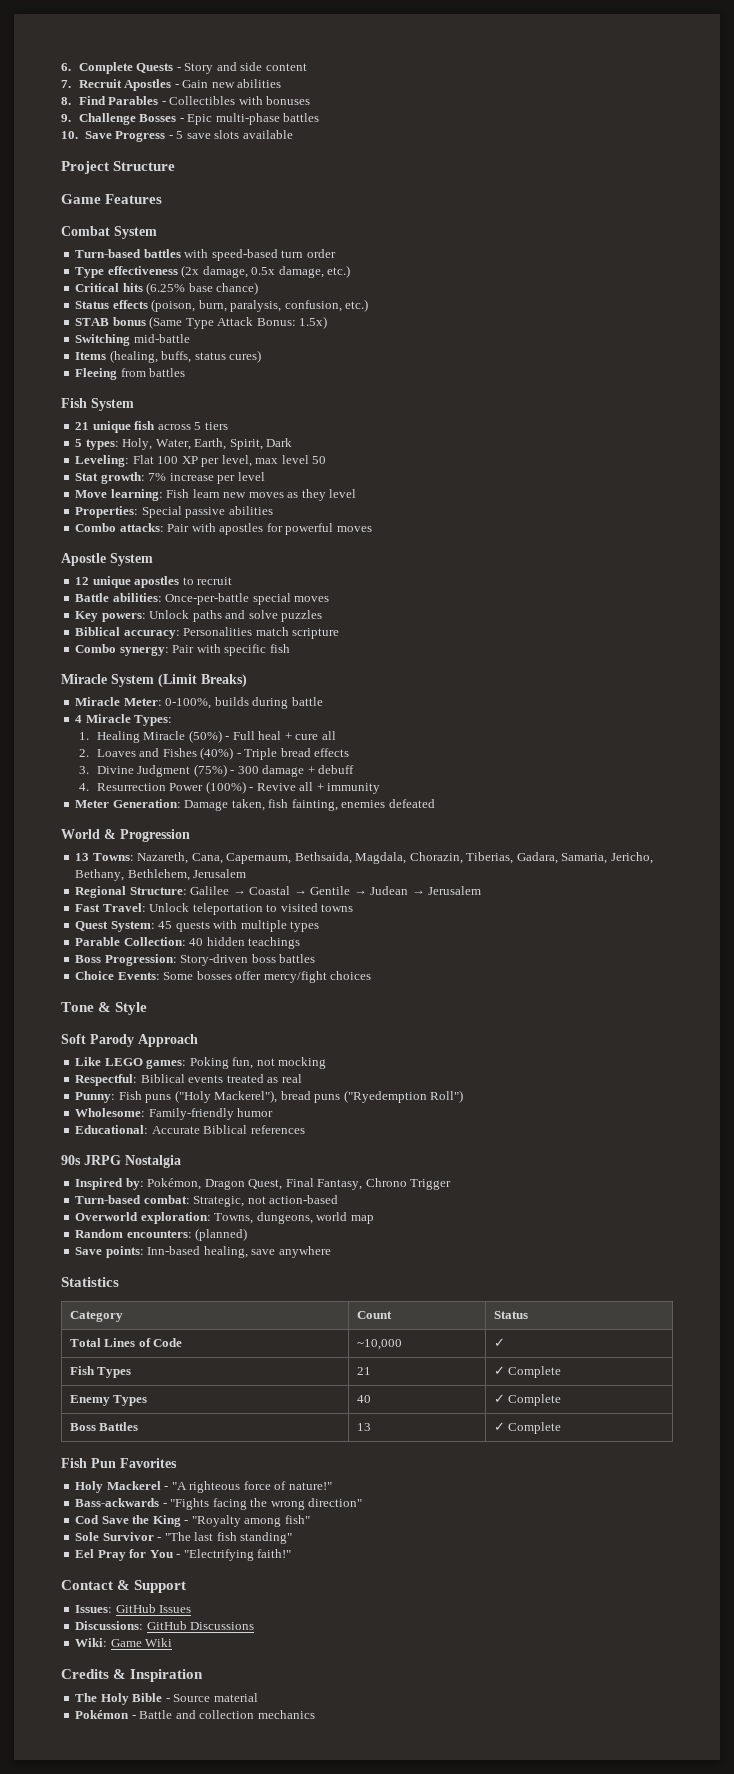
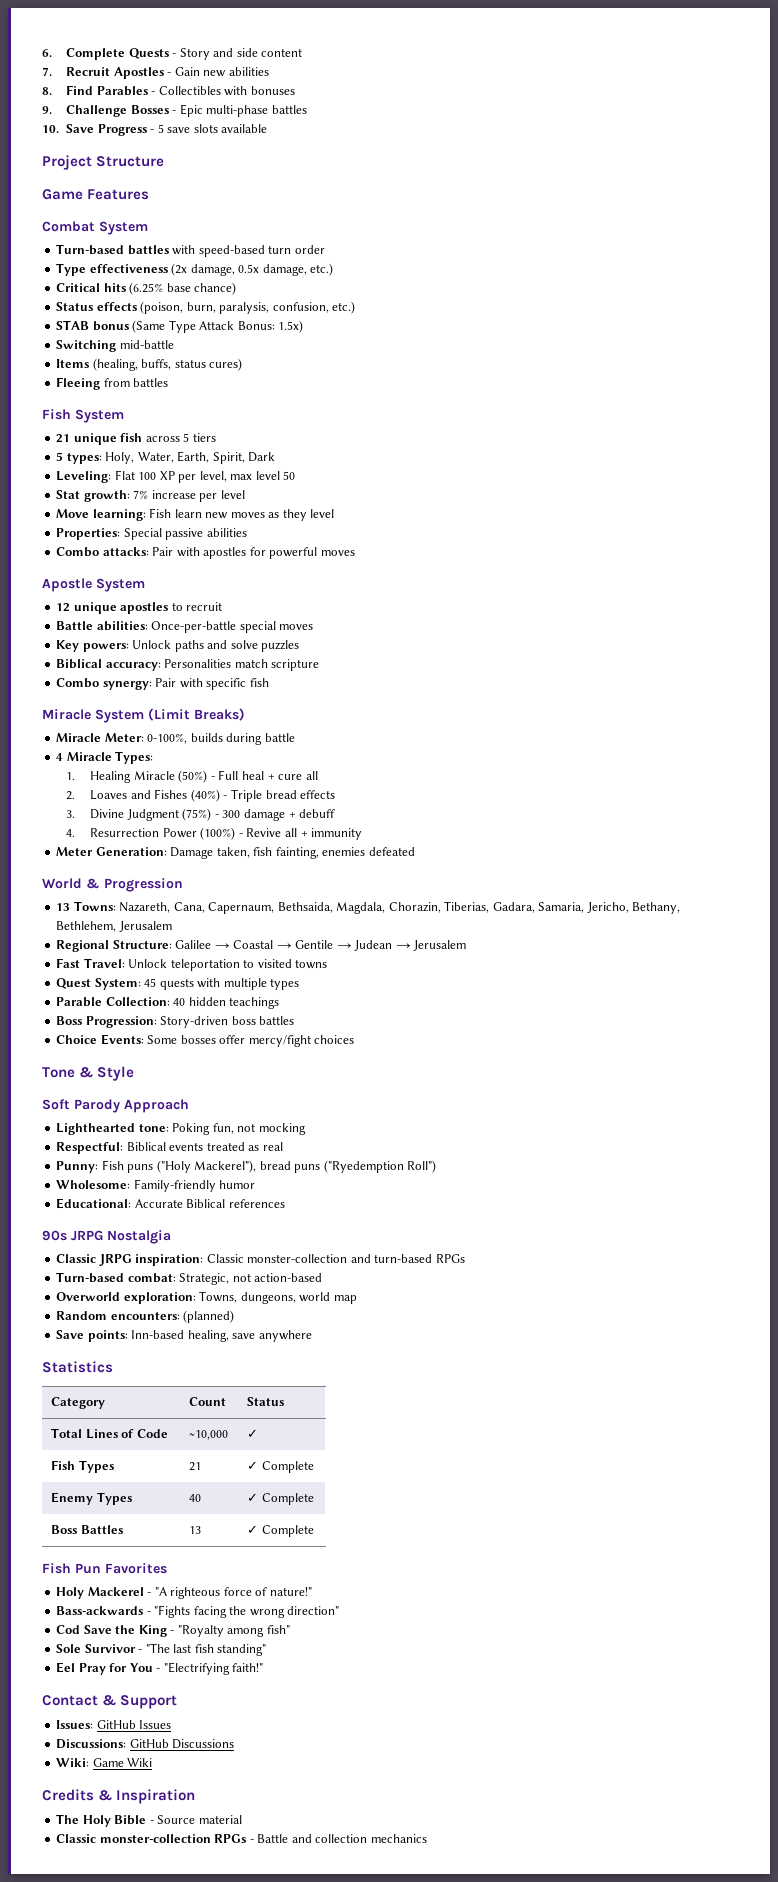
- Like LEGO games: Poking fun, not mocking
+ Lighthearted tone: Poking fun, not mocking
- Inspired by: Pokémon, Dragon Quest, Final Fantasy, Chrono Trigger
+ Classic JRPG inspiration: Classic monster-collection and turn-based RPGs
- Pokémon - Battle and collection mechanics
+ Classic monster-collection RPGs - Battle and collection mechanics

